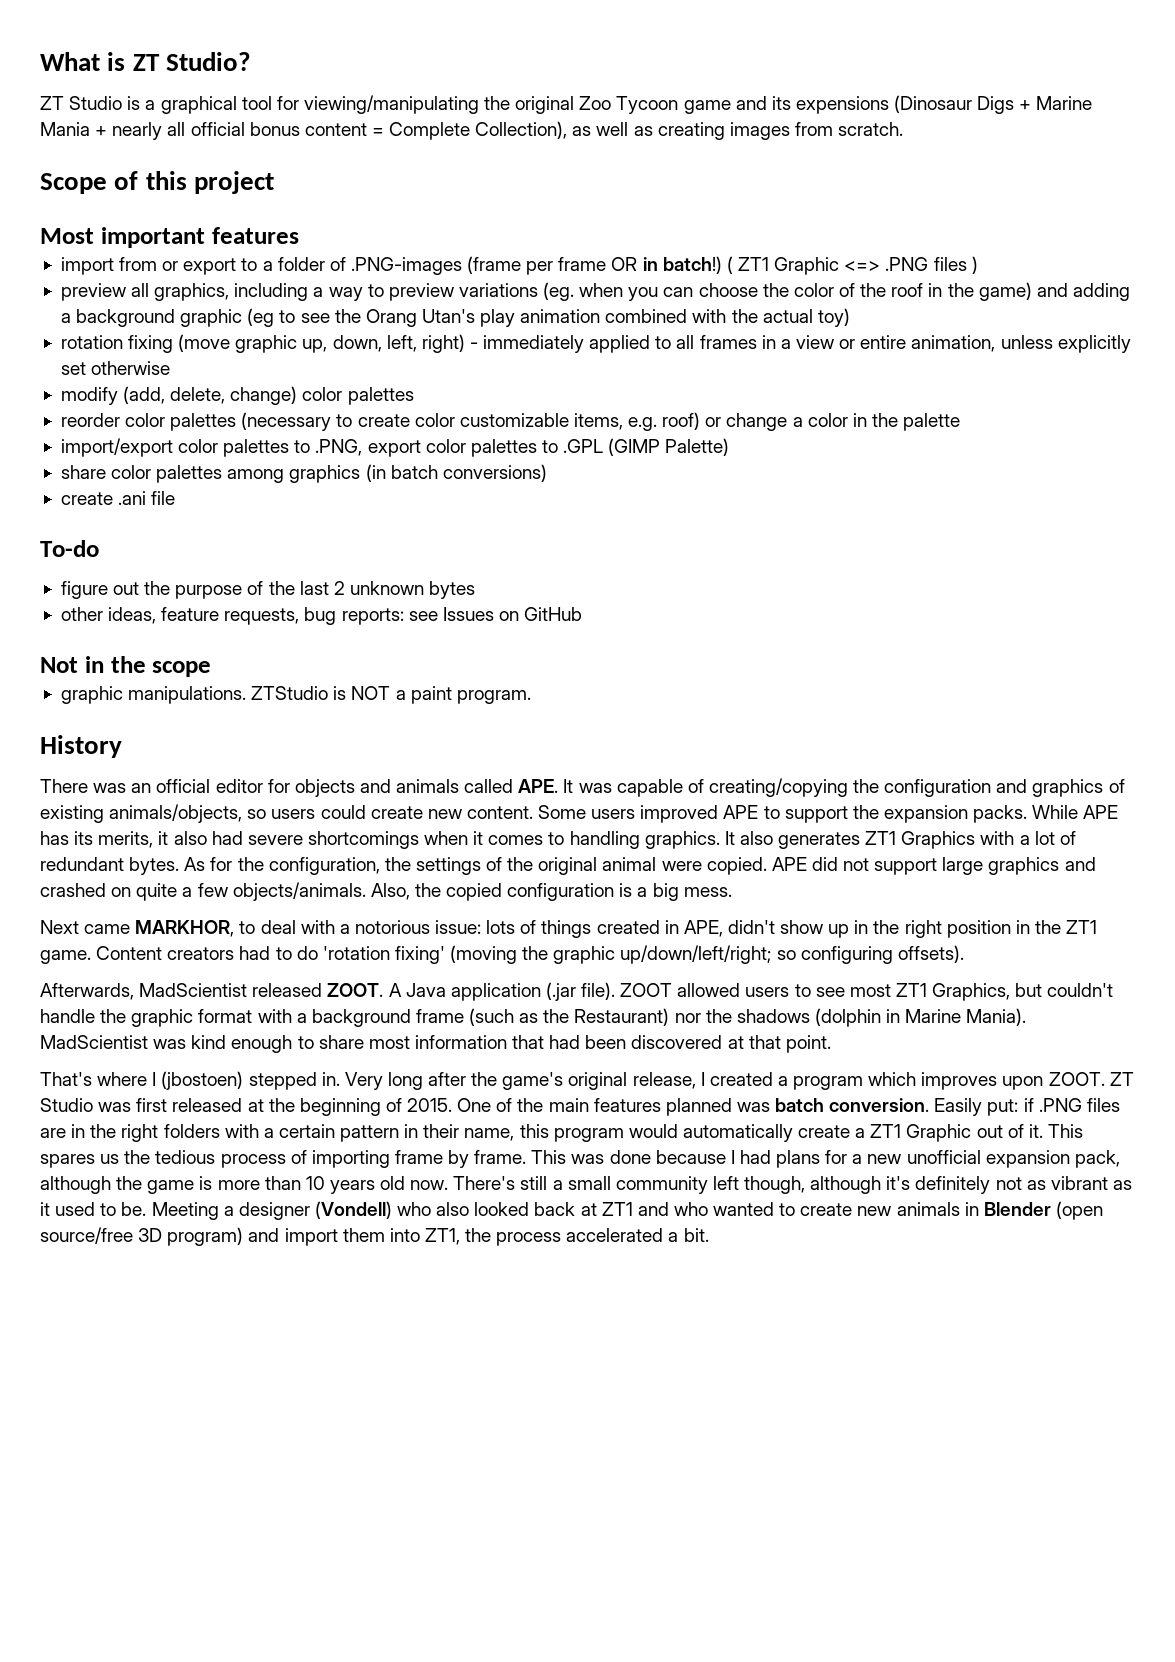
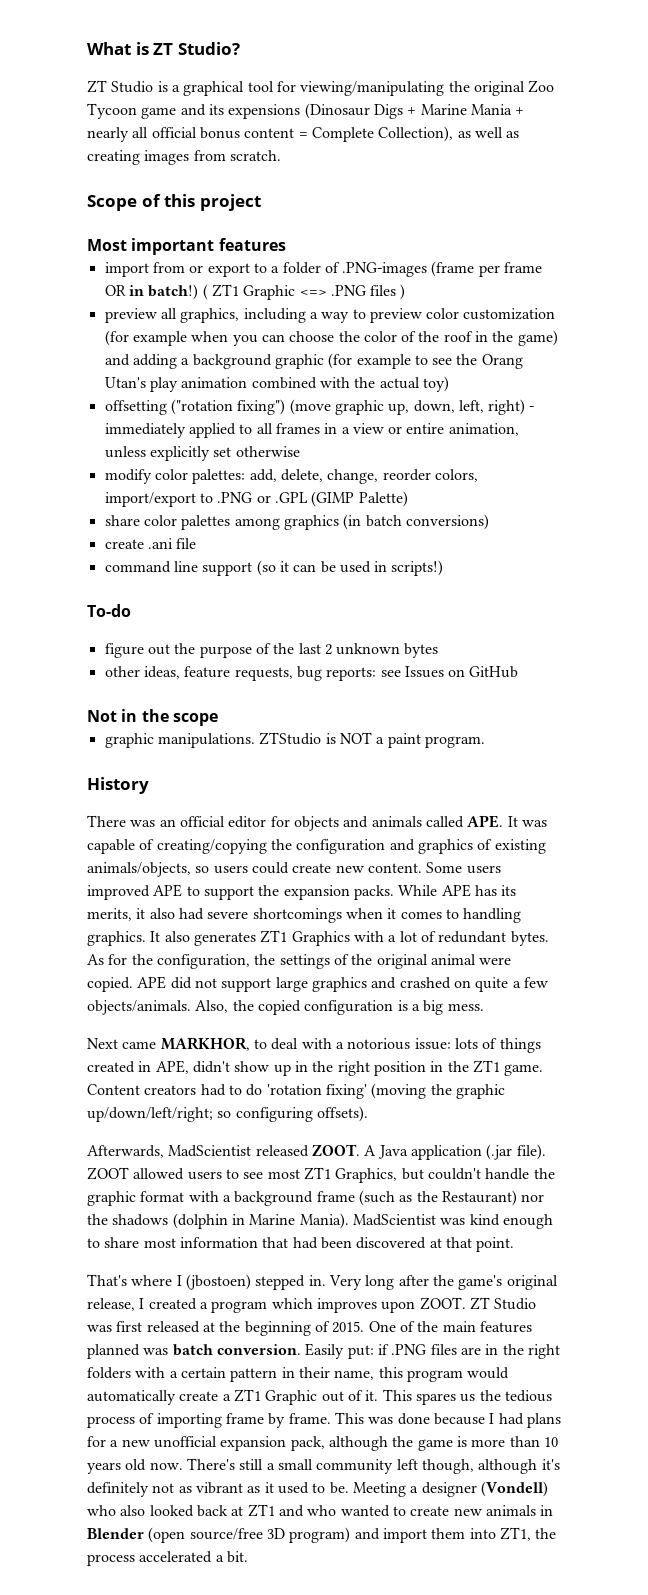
- preview all graphics, including a way to preview variations (eg. when you can choose the color of the roof in the game) and adding a background graphic (eg to see the Orang Utan's play animation combined with the actual toy)
+ preview all graphics, including a way to preview color customization (for example when you can choose the color of the roof in the game) and adding a background graphic (for example to see the Orang Utan's play animation combined with the actual toy)
- rotation fixing (move graphic up, down, left, right) - immediately applied to all frames in a view or entire animation, unless explicitly set otherwise
+ offsetting ("rotation fixing") (move graphic up, down, left, right) - immediately applied to all frames in a view or entire animation, unless explicitly set otherwise
- modify (add, delete, change) color palettes
- reorder color palettes (necessary to create color customizable items, e.g. roof) or change a color in the palette
- import/export color palettes to .PNG, export color palettes to .GPL (GIMP Palette)
+ modify color palettes: add, delete, change, reorder colors, import/export to .PNG or .GPL (GIMP Palette)
+ command line support (so it can be used in scripts!)

